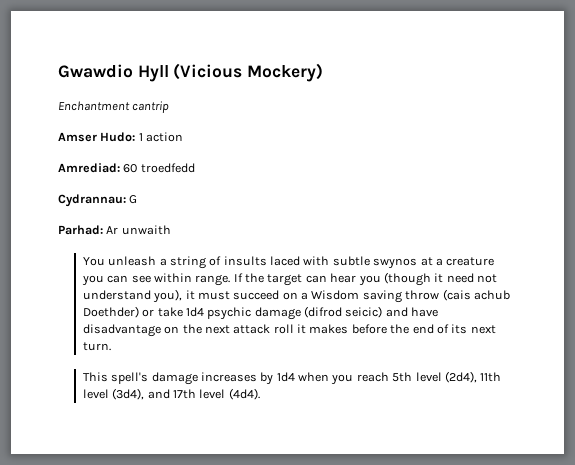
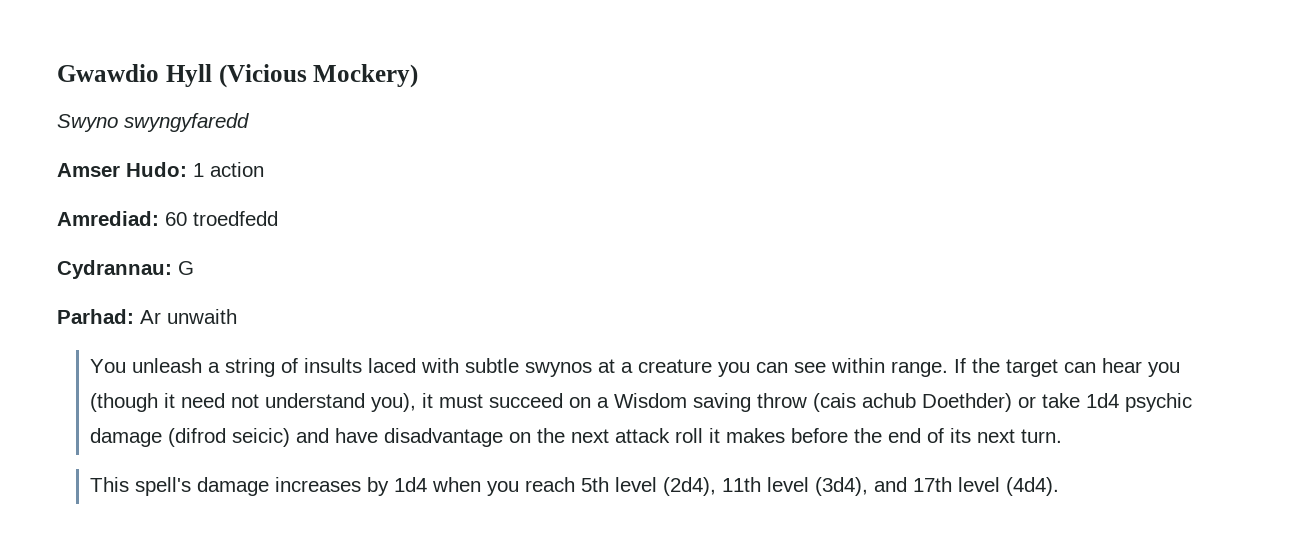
- Enchantment cantrip
+ Swyno swyngyfaredd

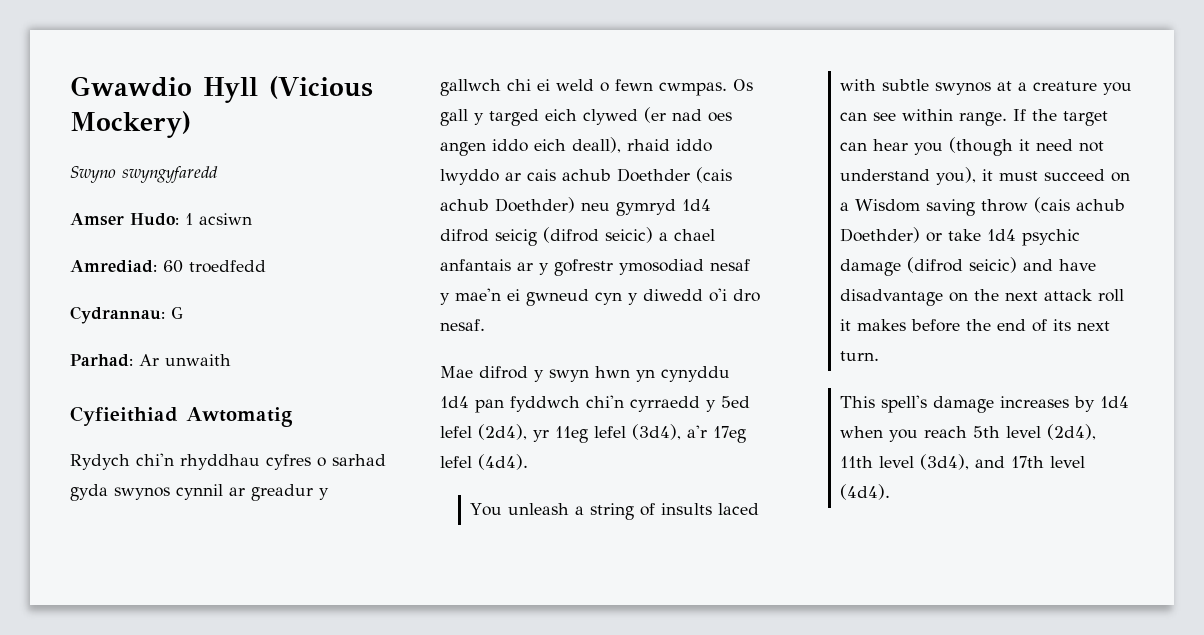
- Amser Hudo: 1 action
+ Amser Hudo: 1 acsiwn
+ Cyfieithiad Awtomatig
+ Rydych chi'n rhyddhau cyfres o sarhad gyda swynos cynnil ar greadur y gallwch chi ei weld o fewn cwmpas. Os gall y targed eich clywed (er nad oes angen iddo eich deall), rhaid iddo lwyddo ar cais achub Doethder (cais achub Doethder) neu gymryd 1d4 difrod seicig (difrod seicic) a chael anfantais ar y gofrestr ymosodiad nesaf y mae'n ei gwneud cyn y diwedd o'i dro nesaf.
+ Mae difrod y swyn hwn yn cynyddu 1d4 pan fyddwch chi'n cyrraedd y 5ed lefel (2d4), yr 11eg lefel (3d4), a'r 17eg lefel (4d4).

